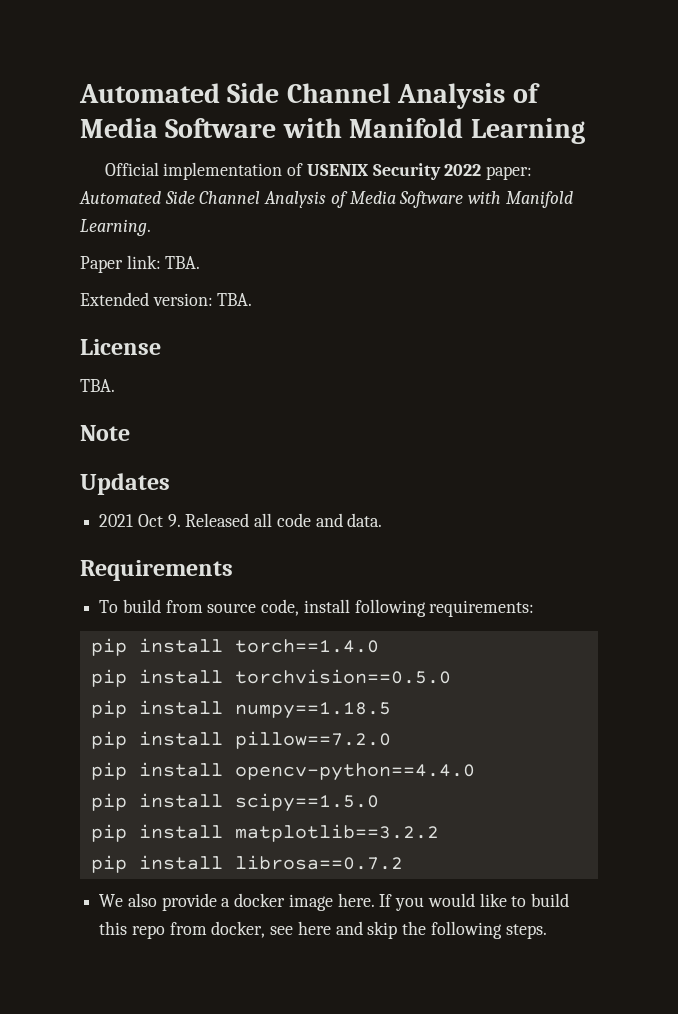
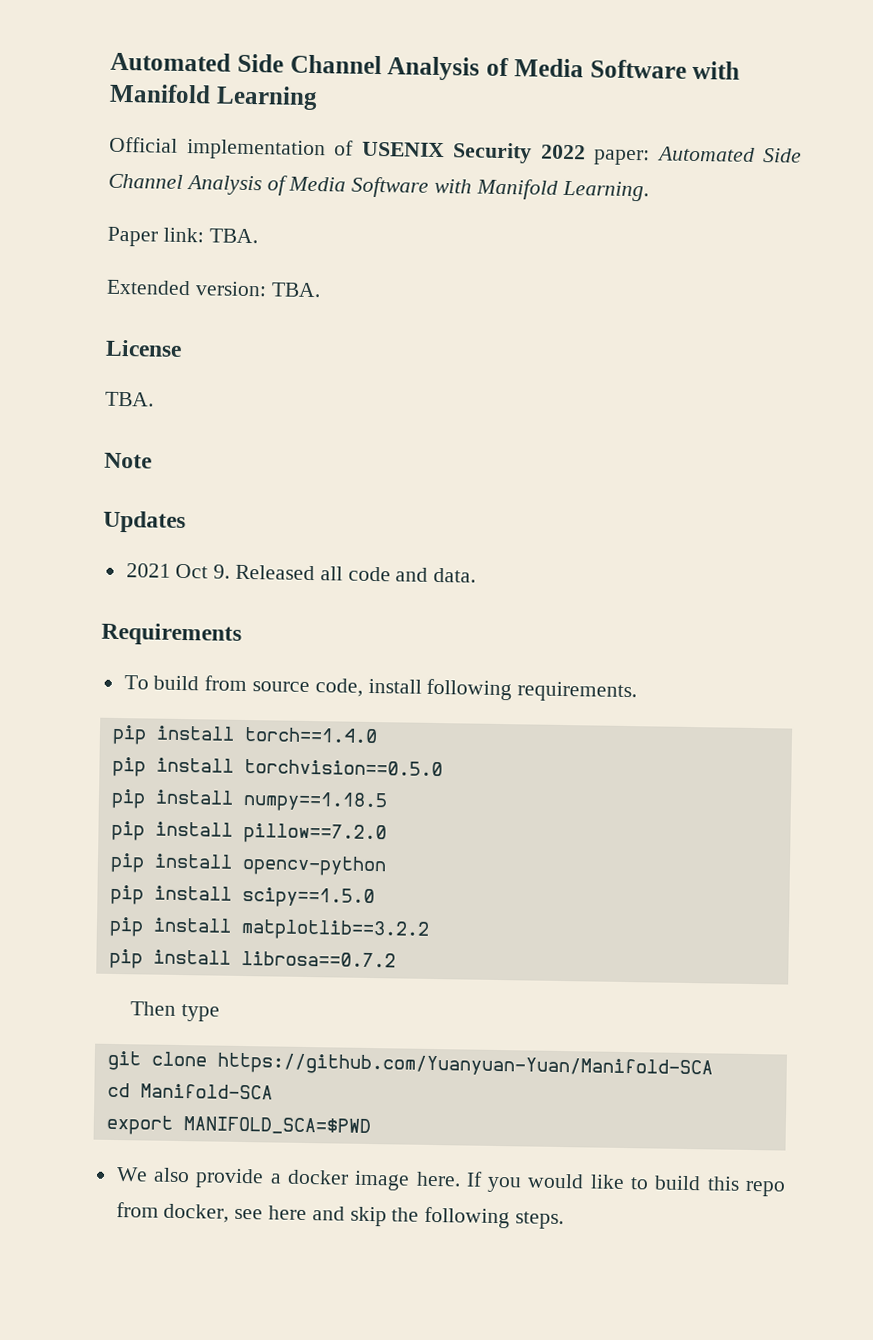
- To build from source code, install following requirements:
+ To build from source code, install following requirements.
- pip install opencv-python==4.4.0
+ pip install opencv-python
+ Then type
+ git clone https://github.com/Yuanyuan-Yuan/Manifold-SCA
+ cd Manifold-SCA
+ export MANIFOLD_SCA=$PWD

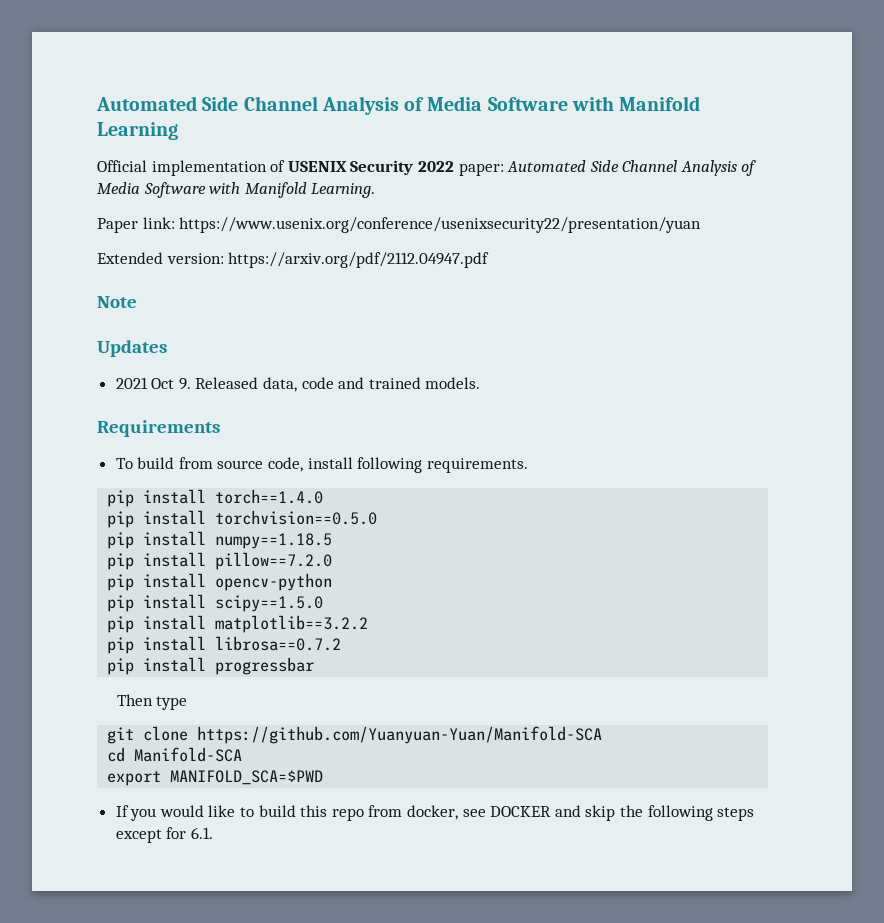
- Paper link: TBA.
+ Paper link: https://www.usenix.org/conference/usenixsecurity22/presentation/yuan
- Extended version: TBA.
- License
- TBA.
+ Extended version: https://arxiv.org/pdf/2112.04947.pdf
- 2021 Oct 9. Released all code and data.
+ 2021 Oct 9. Released data, code and trained models.
+ pip install progressbar
- We also provide a docker image here. If you would like to build this repo from docker, see here and skip the following steps.
+ If you would like to build this repo from docker, see DOCKER and skip the following steps except for 6.1.

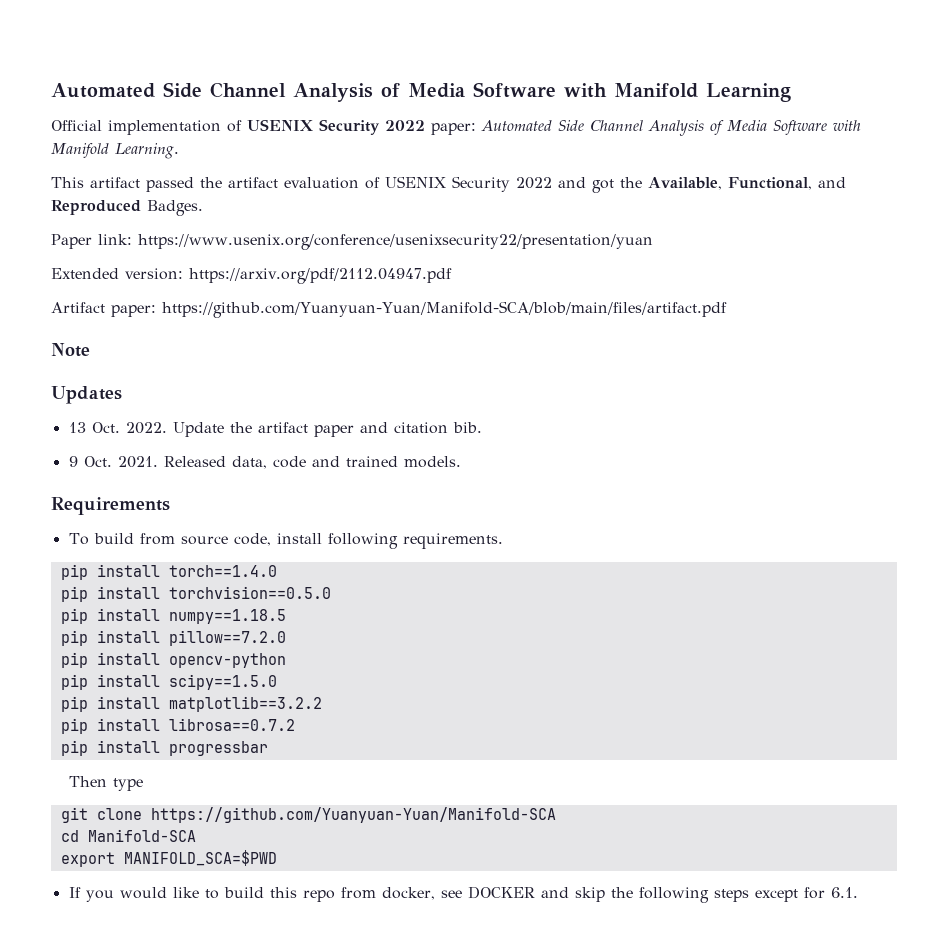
+ This artifact passed the artifact evaluation of USENIX Security 2022 and got the Available, Functional, and Reproduced Badges.
+ Artifact paper: https://github.com/Yuanyuan-Yuan/Manifold-SCA/blob/main/files/artifact.pdf
- 2021 Oct 9. Released data, code and trained models.
+ 13 Oct. 2022. Update the artifact paper and citation bib.
+ 9 Oct. 2021. Released data, code and trained models.

